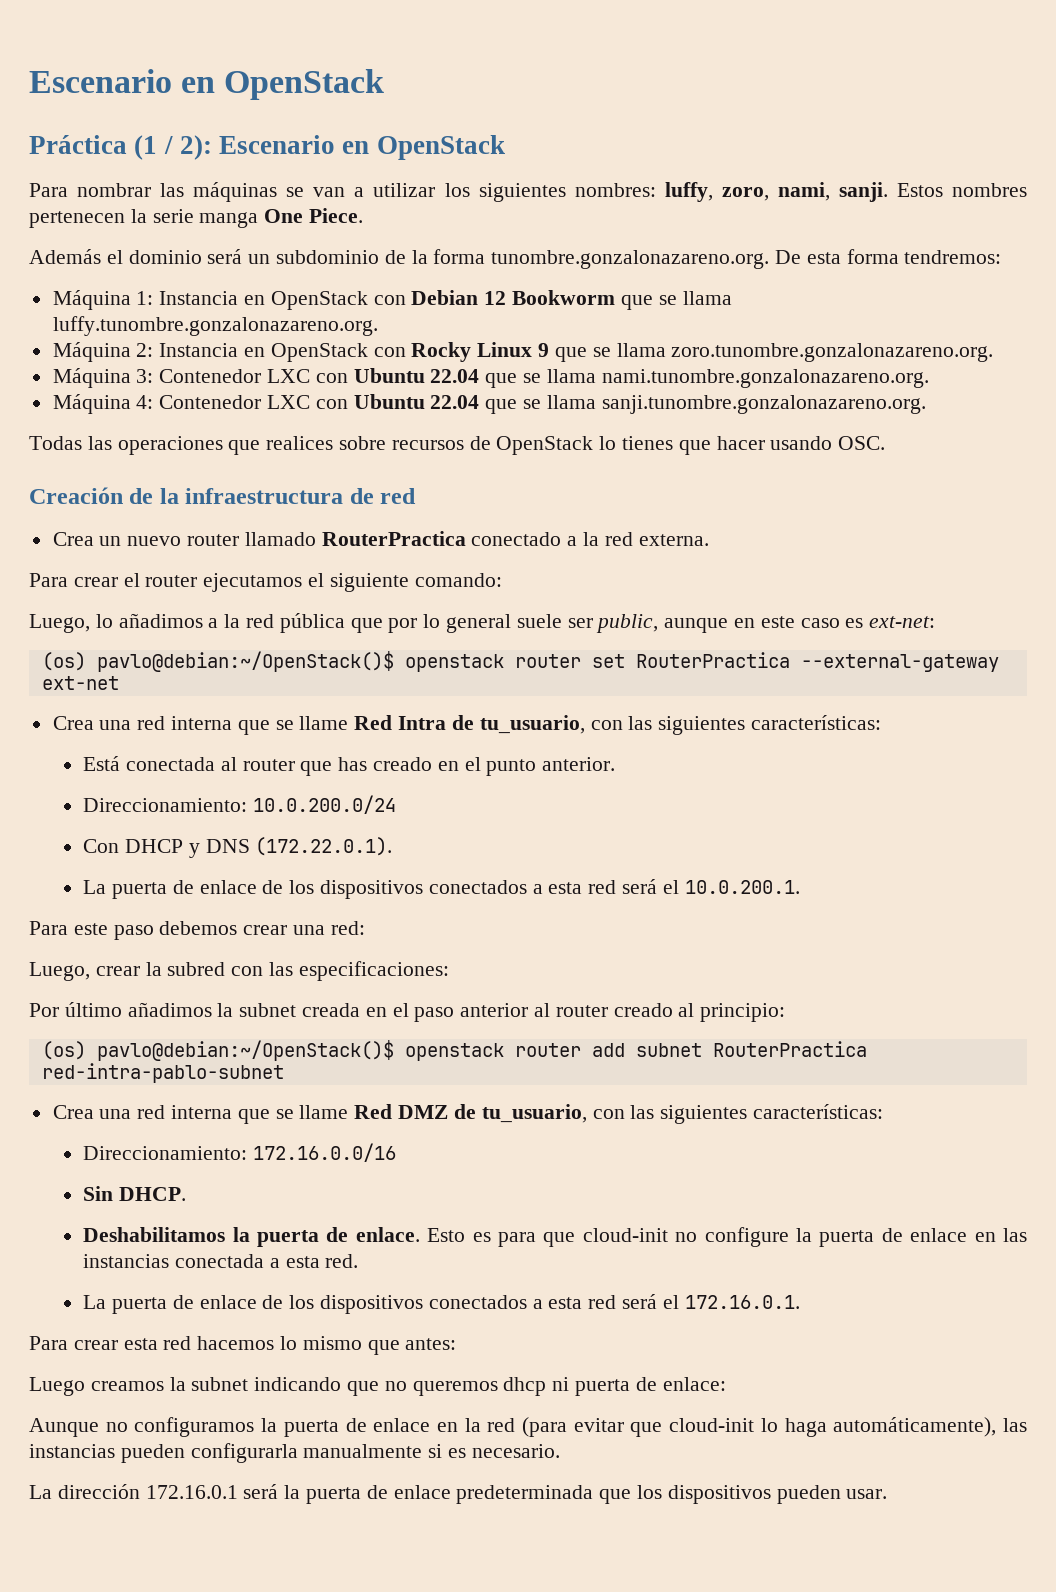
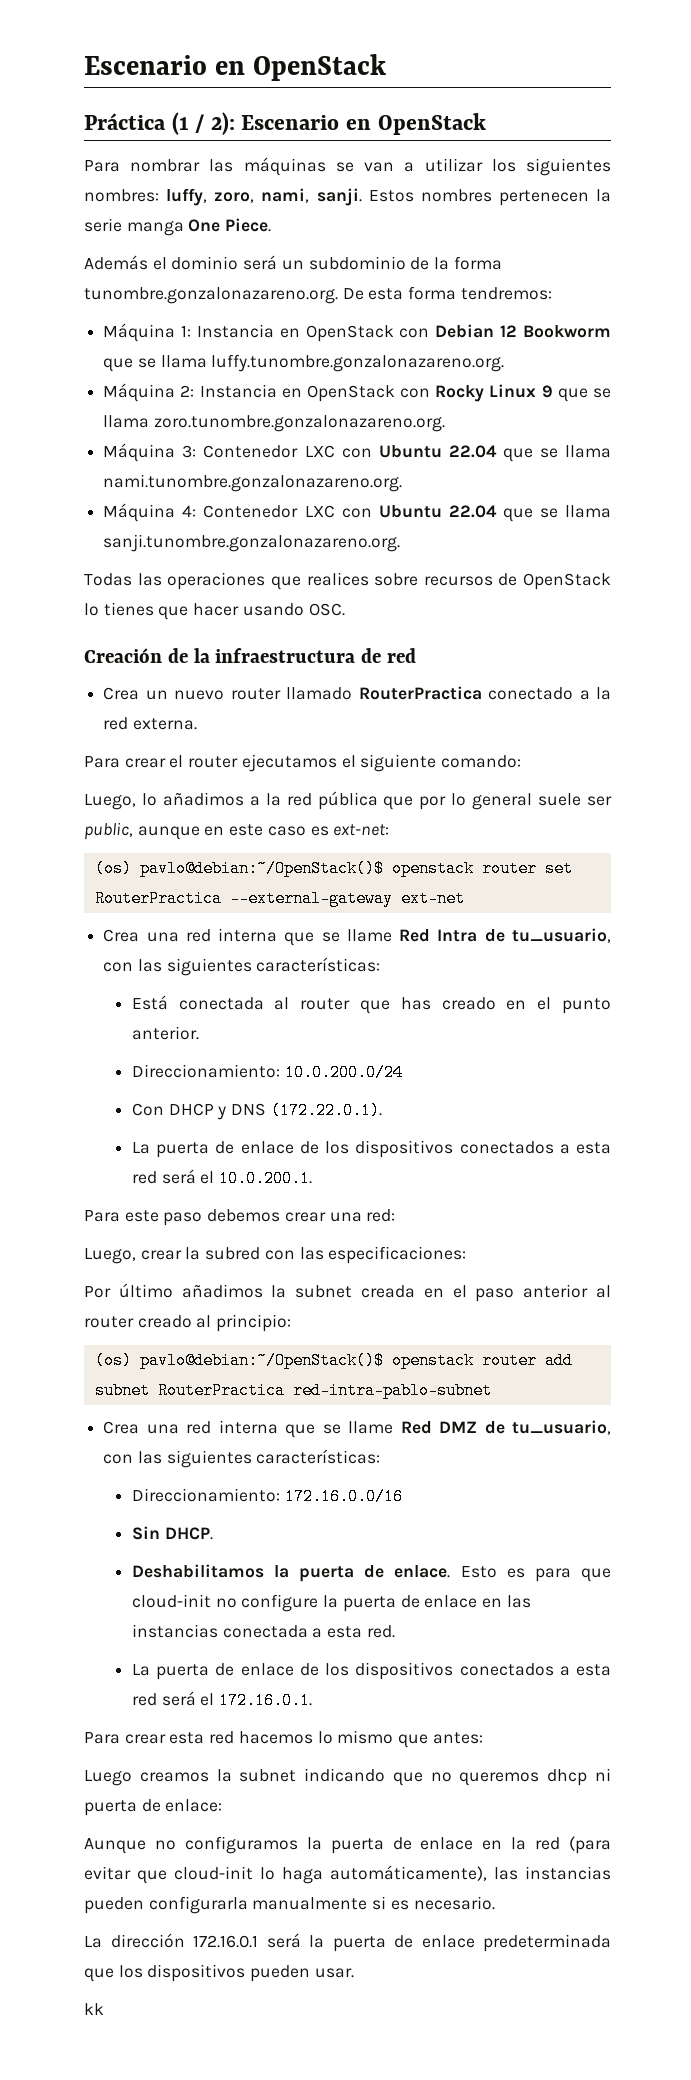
+ kk

